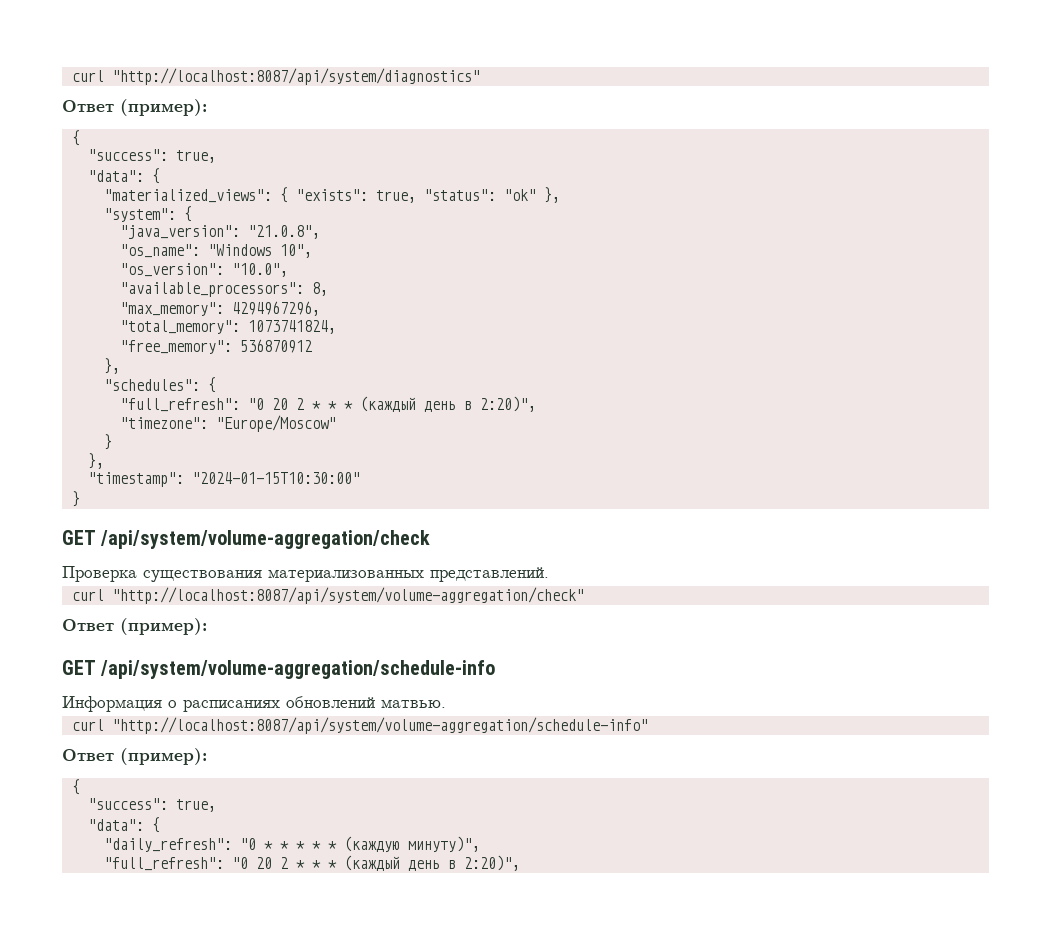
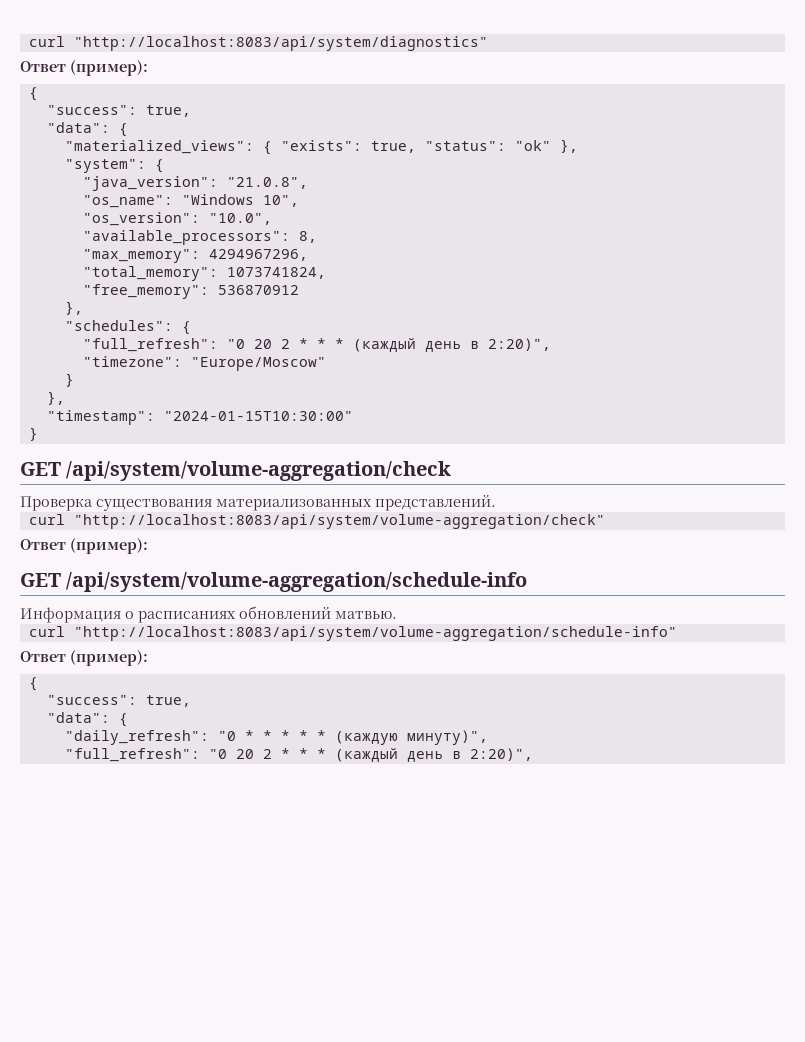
- curl "http://localhost:8087/api/system/diagnostics"
+ curl "http://localhost:8083/api/system/diagnostics"
- curl "http://localhost:8087/api/system/volume-aggregation/check"
+ curl "http://localhost:8083/api/system/volume-aggregation/check"
- curl "http://localhost:8087/api/system/volume-aggregation/schedule-info"
+ curl "http://localhost:8083/api/system/volume-aggregation/schedule-info"

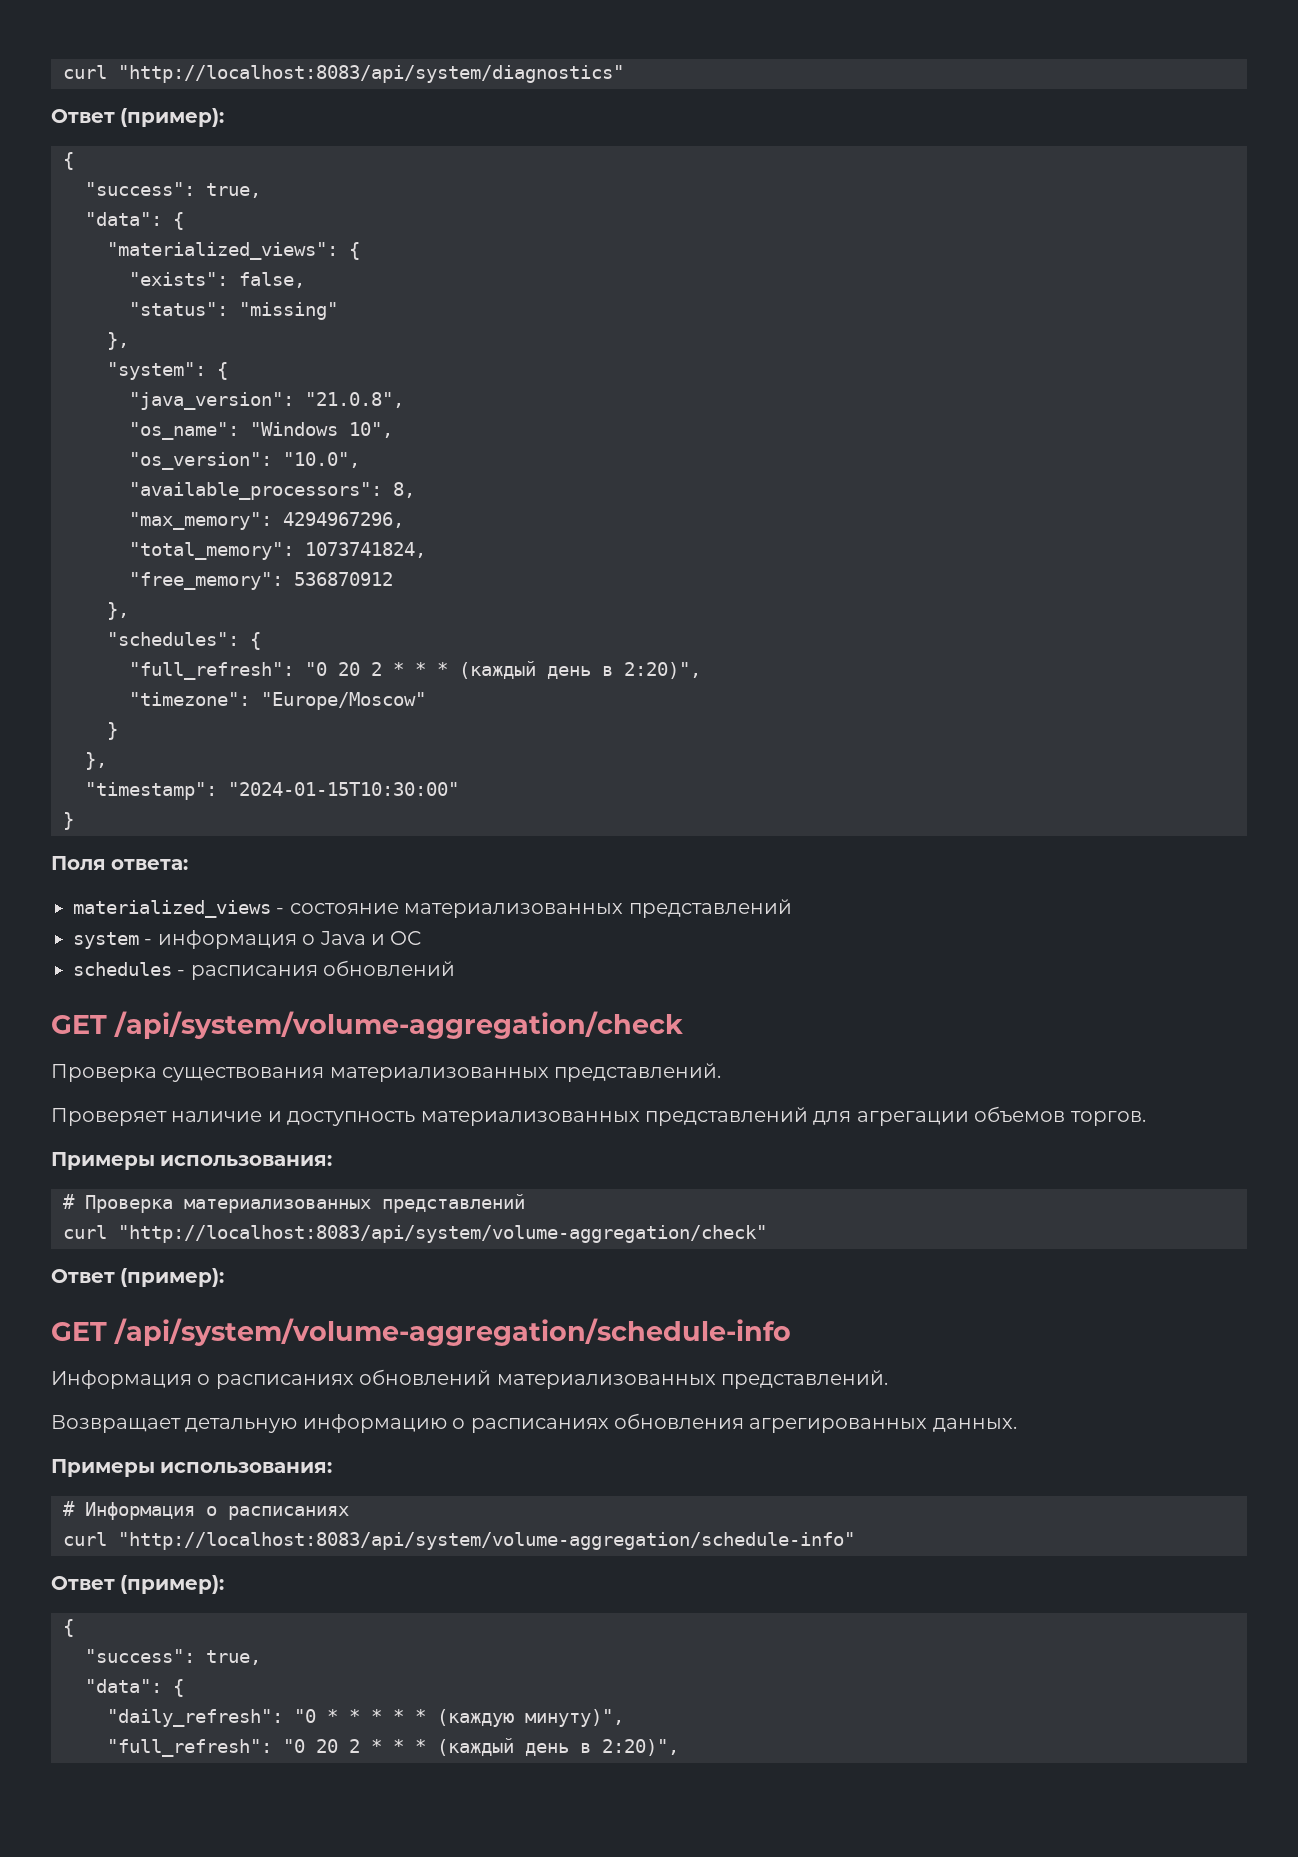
- "materialized_views": { "exists": true, "status": "ok" },
+ "materialized_views": {
+ "exists": false,
+ "status": "missing"
+ },
+ Поля ответа:
+ materialized_views - состояние материализованных представлений
+ system - информация о Java и ОС
+ schedules - расписания обновлений
+ Проверяет наличие и доступность материализованных представлений для агрегации объемов торгов.
+ Примеры использования:
+ # Проверка материализованных представлений
- Информация о расписаниях обновлений матвью.
+ Информация о расписаниях обновлений материализованных представлений.
+ Возвращает детальную информацию о расписаниях обновления агрегированных данных.
+ Примеры использования:
+ # Информация о расписаниях

